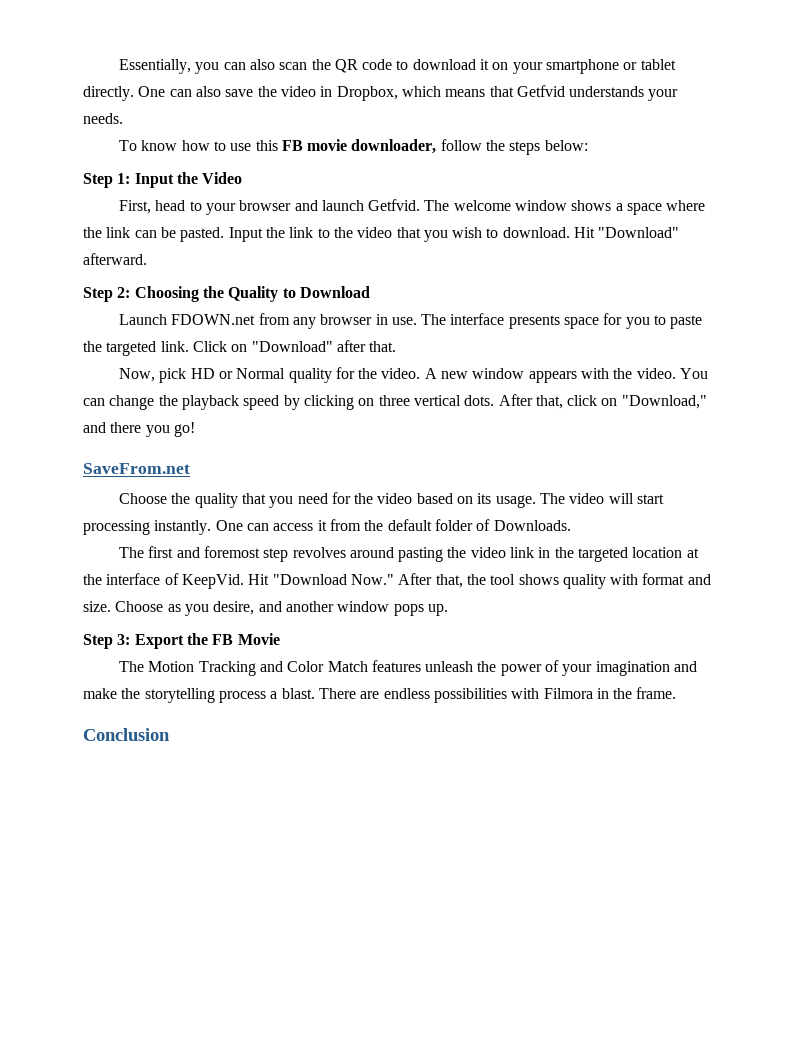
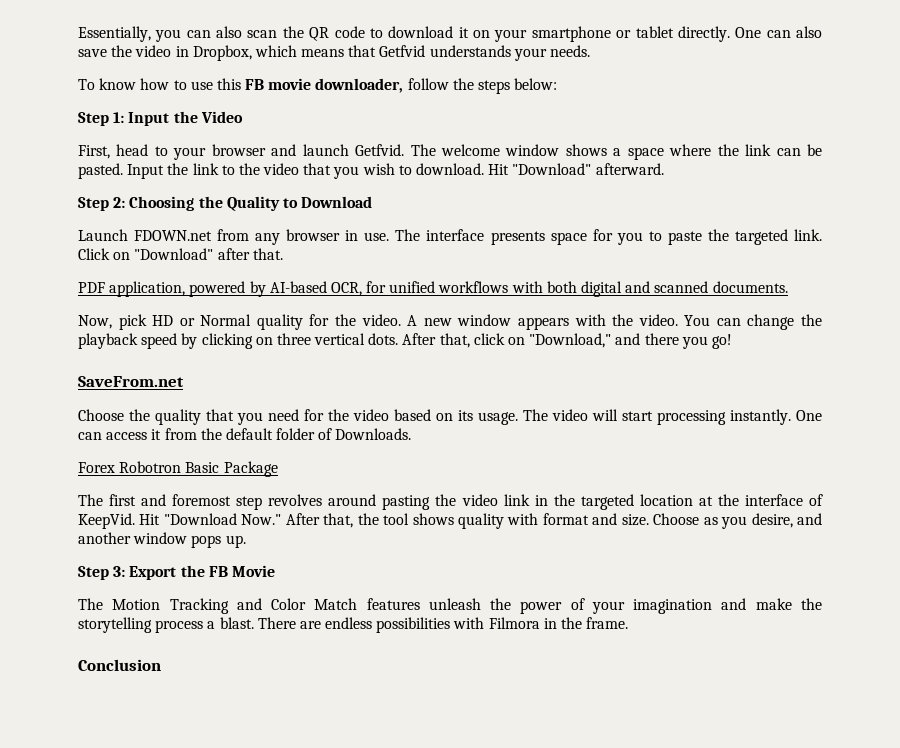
+ PDF application, powered by AI-based OCR, for unified workflows with both digital and scanned documents.
+ Forex Robotron Basic Package

